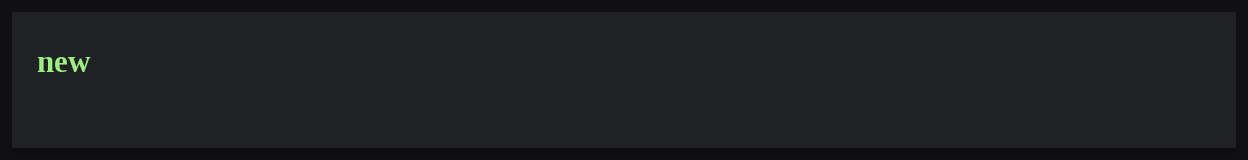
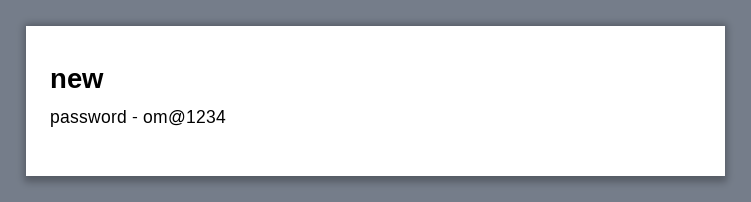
+ password - om@1234

